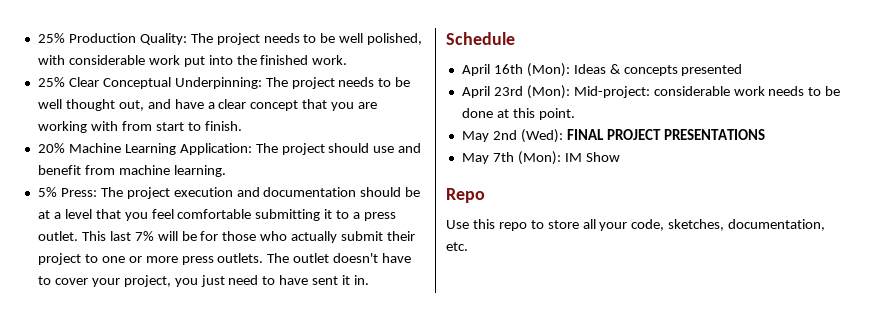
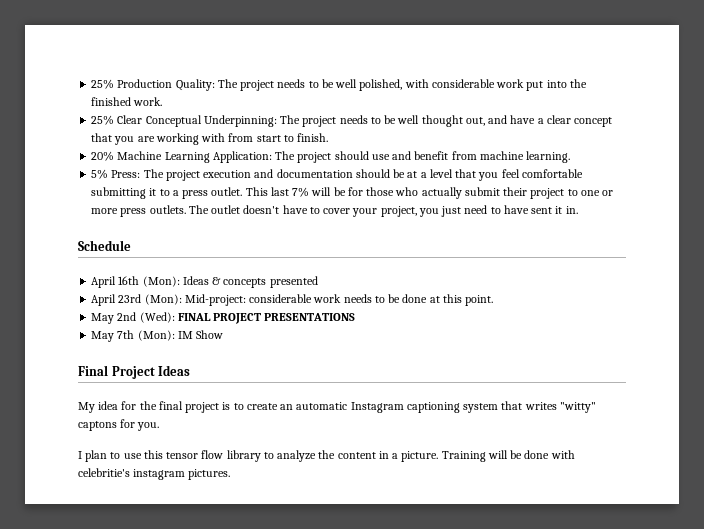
- Repo
- Use this repo to store all your code, sketches, documentation, etc.
+ Final Project Ideas
+ My idea for the final project is to create an automatic Instagram captioning system that writes "witty" captons for you.
+ I plan to use this tensor flow library to analyze the content in a picture. Training will be done with celebritie's instagram pictures.

